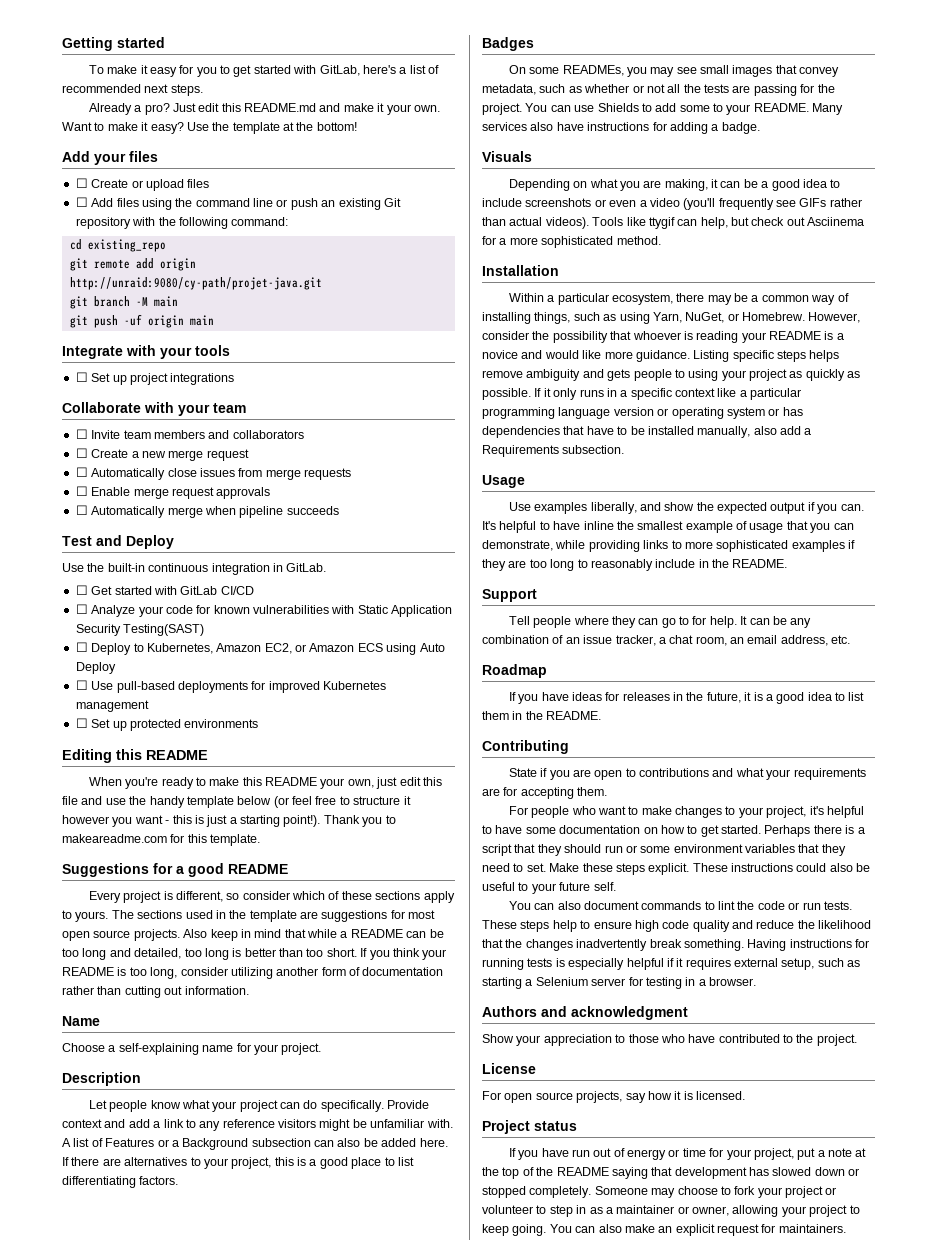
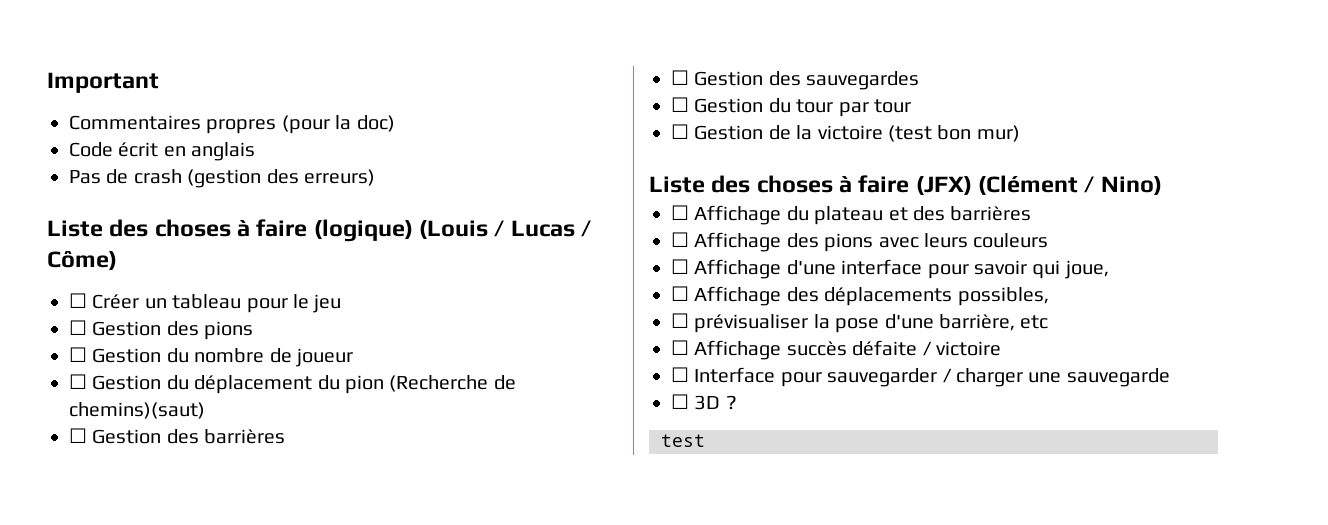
- Getting started
- To make it easy for you to get started with GitLab, here's a list of recommended next steps.
- Already a pro? Just edit this README.md and make it your own. Want to make it easy? Use the template at the bottom!
- Add your files
- ☐ Create or upload files
- ☐ Add files using the command line or push an existing Git repository with the following command:
- cd existing_repo
- git remote add origin http://unraid:9080/cy-path/projet-java.git
- git branch -M main
- git push -uf origin main
- Integrate with your tools
- ☐ Set up project integrations
- Collaborate with your team
- ☐ Invite team members and collaborators
- ☐ Create a new merge request
- ☐ Automatically close issues from merge requests
- ☐ Enable merge request approvals
- ☐ Automatically merge when pipeline succeeds
- Test and Deploy
- Use the built-in continuous integration in GitLab.
- ☐ Get started with GitLab CI/CD
- ☐ Analyze your code for known vulnerabilities with Static Application Security Testing(SAST)
- ☐ Deploy to Kubernetes, Amazon EC2, or Amazon ECS using Auto Deploy
- ☐ Use pull-based deployments for improved Kubernetes management
- ☐ Set up protected environments
- Editing this README
- When you're ready to make this README your own, just edit this file and use the handy template below (or feel free to structure it however you want - this is just a starting point!). Thank you to makeareadme.com for this template.
- Suggestions for a good README
- Every project is different, so consider which of these sections apply to yours. The sections used in the template are suggestions for most open source projects. Also keep in mind that while a README can be too long and detailed, too long is better than too short. If you think your README is too long, consider utilizing another form of documentation rather than cutting out information.
- Name
- Choose a self-explaining name for your project.
- Description
- Let people know what your project can do specifically. Provide context and add a link to any reference visitors might be unfamiliar with. A list of Features or a Background subsection can also be added here. If there are alternatives to your project, this is a good place to list differentiating factors.
- Badges
- On some READMEs, you may see small images that convey metadata, such as whether or not all the tests are passing for the project. You can use Shields to add some to your README. Many services also have instructions for adding a badge.
- Visuals
- Depending on what you are making, it can be a good idea to include screenshots or even a video (you'll frequently see GIFs rather than actual videos). Tools like ttygif can help, but check out Asciinema for a more sophisticated method.
- Installation
- Within a particular ecosystem, there may be a common way of installing things, such as using Yarn, NuGet, or Homebrew. However, consider the possibility that whoever is reading your README is a novice and would like more guidance. Listing specific steps helps remove ambiguity and gets people to using your project as quickly as possible. If it only runs in a specific context like a particular programming language version or operating system or has dependencies that have to be installed manually, also add a Requirements subsection.
- Usage
- Use examples liberally, and show the expected output if you can. It's helpful to have inline the smallest example of usage that you can demonstrate, while providing links to more sophisticated examples if they are too long to reasonably include in the README.
- Support
- Tell people where they can go to for help. It can be any combination of an issue tracker, a chat room, an email address, etc.
- Roadmap
- If you have ideas for releases in the future, it is a good idea to list them in the README.
- Contributing
- State if you are open to contributions and what your requirements are for accepting them.
- For people who want to make changes to your project, it's helpful to have some documentation on how to get started. Perhaps there is a script that they should run or some environment variables that they need to set. Make these steps explicit. These instructions could also be useful to your future self.
- You can also document commands to lint the code or run tests. These steps help to ensure high code quality and reduce the likelihood that the changes inadvertently break something. Having instructions for running tests is especially helpful if it requires external setup, such as starting a Selenium server for testing in a browser.
- Authors and acknowledgment
- Show your appreciation to those who have contributed to the project.
- License
- For open source projects, say how it is licensed.
- Project status
- If you have run out of energy or time for your project, put a note at the top of the README saying that development has slowed down or stopped completely. Someone may choose to fork your project or volunteer to step in as a maintainer or owner, allowing your project to keep going. You can also make an explicit request for maintainers.
+ Important
+ Commentaires propres (pour la doc)
+ Code écrit en anglais
+ Pas de crash (gestion des erreurs)
+ Liste des choses à faire (logique) (Louis / Lucas / Côme)
+ ☐ Créer un tableau pour le jeu
+ ☐ Gestion des pions
+ ☐ Gestion du nombre de joueur
+ ☐ Gestion du déplacement du pion (Recherche de chemins)(saut)
+ ☐ Gestion des barrières
+ ☐ Gestion des sauvegardes
+ ☐ Gestion du tour par tour
+ ☐ Gestion de la victoire (test bon mur)
+ Liste des choses à faire (JFX) (Clément / Nino)
+ ☐ Affichage du plateau et des barrières
+ ☐ Affichage des pions avec leurs couleurs
+ ☐ Affichage d'une interface pour savoir qui joue,
+ ☐ Affichage des déplacements possibles,
+ ☐ prévisualiser la pose d'une barrière, etc
+ ☐ Affichage succès défaite / victoire
+ ☐ Interface pour sauvegarder / charger une sauvegarde
+ ☐ 3D ?
+ test

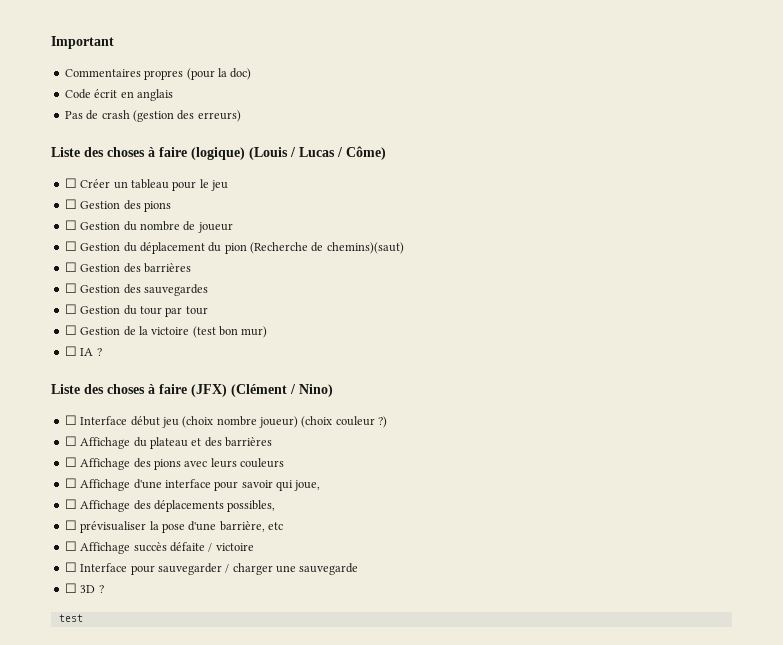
+ ☐ IA ?
+ ☐ Interface début jeu (choix nombre joueur) (choix couleur ?)

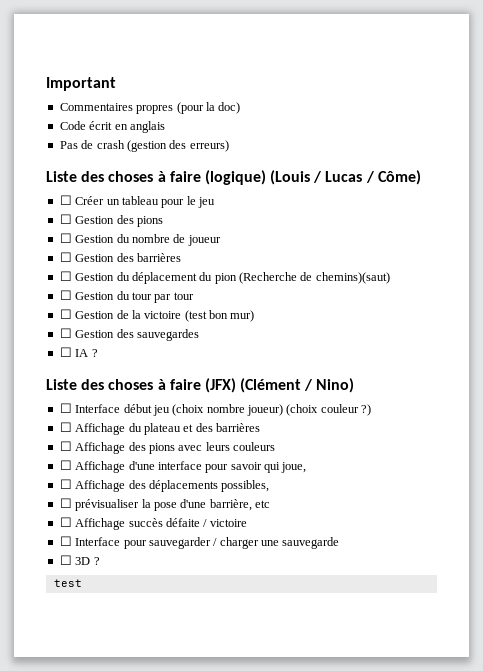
+ ☐ Gestion des barrières
- ☐ Gestion des barrières
- ☐ Gestion des sauvegardes
+ ☐ Gestion des sauvegardes

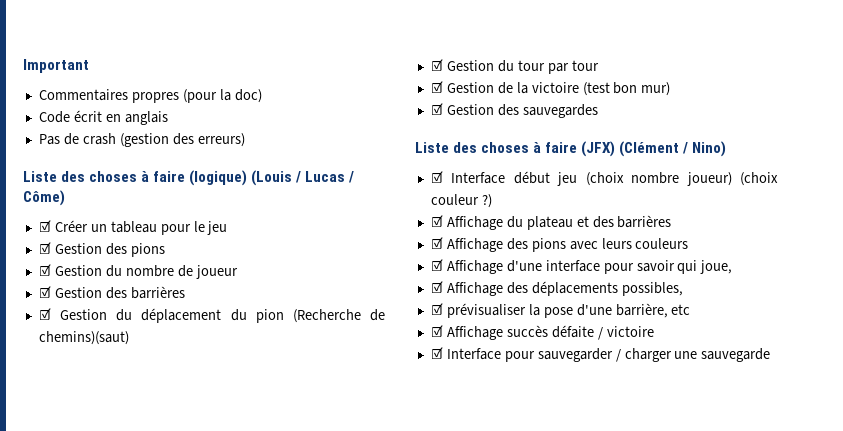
- ☐ Créer un tableau pour le jeu
+ ☑ Créer un tableau pour le jeu
- ☐ Gestion des pions
+ ☑ Gestion des pions
- ☐ Gestion du nombre de joueur
+ ☑ Gestion du nombre de joueur
- ☐ Gestion des barrières
+ ☑ Gestion des barrières
- ☐ Gestion du déplacement du pion (Recherche de chemins)(saut)
+ ☑ Gestion du déplacement du pion (Recherche de chemins)(saut)
- ☐ Gestion du tour par tour
+ ☑ Gestion du tour par tour
- ☐ Gestion de la victoire (test bon mur)
+ ☑ Gestion de la victoire (test bon mur)
- ☐ Gestion des sauvegardes
+ ☑ Gestion des sauvegardes
- ☐ IA ?
- ☐ Interface début jeu (choix nombre joueur) (choix couleur ?)
+ ☑ Interface début jeu (choix nombre joueur) (choix couleur ?)
- ☐ Affichage du plateau et des barrières
+ ☑ Affichage du plateau et des barrières
- ☐ Affichage des pions avec leurs couleurs
+ ☑ Affichage des pions avec leurs couleurs
- ☐ Affichage d'une interface pour savoir qui joue,
+ ☑ Affichage d'une interface pour savoir qui joue,
- ☐ Affichage des déplacements possibles,
+ ☑ Affichage des déplacements possibles,
- ☐ prévisualiser la pose d'une barrière, etc
+ ☑ prévisualiser la pose d'une barrière, etc
- ☐ Affichage succès défaite / victoire
+ ☑ Affichage succès défaite / victoire
- ☐ Interface pour sauvegarder / charger une sauvegarde
+ ☑ Interface pour sauvegarder / charger une sauvegarde
- ☐ 3D ?
- test

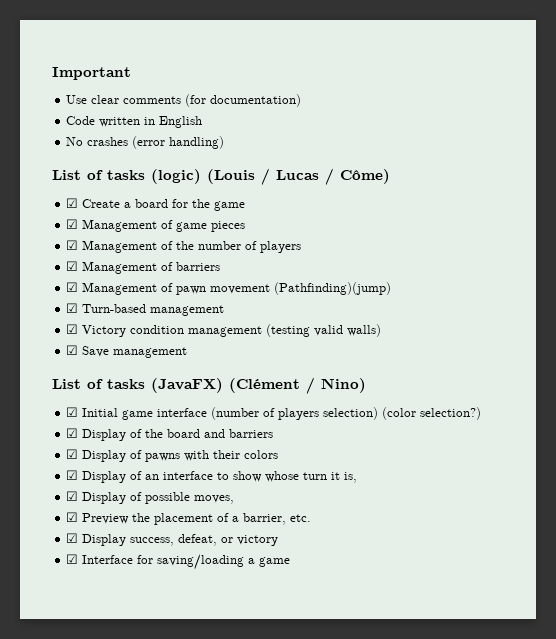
- Commentaires propres (pour la doc)
- Code écrit en anglais
- Pas de crash (gestion des erreurs)
- Liste des choses à faire (logique) (Louis / Lucas / Côme)
+ Use clear comments (for documentation)
+ Code written in English
+ No crashes (error handling)
+ List of tasks (logic) (Louis / Lucas / Côme)
- ☑ Créer un tableau pour le jeu
- ☑ Gestion des pions
- ☑ Gestion du nombre de joueur
- ☑ Gestion des barrières
- ☑ Gestion du déplacement du pion (Recherche de chemins)(saut)
- ☑ Gestion du tour par tour
- ☑ Gestion de la victoire (test bon mur)
- ☑ Gestion des sauvegardes
- Liste des choses à faire (JFX) (Clément / Nino)
- ☑ Interface début jeu (choix nombre joueur) (choix couleur ?)
- ☑ Affichage du plateau et des barrières
- ☑ Affichage des pions avec leurs couleurs
- ☑ Affichage d'une interface pour savoir qui joue,
- ☑ Affichage des déplacements possibles,
- ☑ prévisualiser la pose d'une barrière, etc
- ☑ Affichage succès défaite / victoire
- ☑ Interface pour sauvegarder / charger une sauvegarde
+ ☑ Create a board for the game
+ ☑ Management of game pieces
+ ☑ Management of the number of players
+ ☑ Management of barriers
+ ☑ Management of pawn movement (Pathfinding)(jump)
+ ☑ Turn-based management
+ ☑ Victory condition management (testing valid walls)
+ ☑ Save management
+ List of tasks (JavaFX) (Clément / Nino)
+ ☑ Initial game interface (number of players selection) (color selection?)
+ ☑ Display of the board and barriers
+ ☑ Display of pawns with their colors
+ ☑ Display of an interface to show whose turn it is,
+ ☑ Display of possible moves,
+ ☑ Preview the placement of a barrier, etc.
+ ☑ Display success, defeat, or victory
+ ☑ Interface for saving/loading a game

